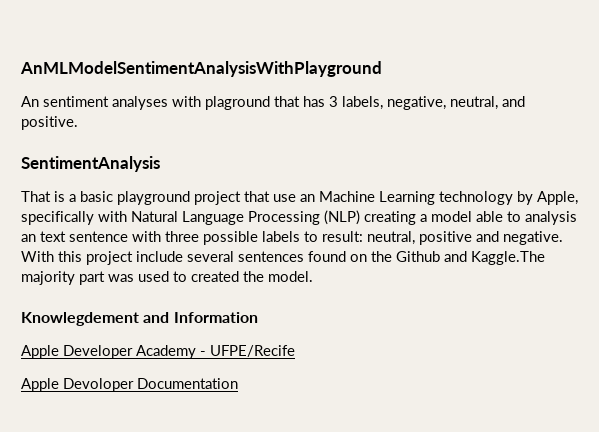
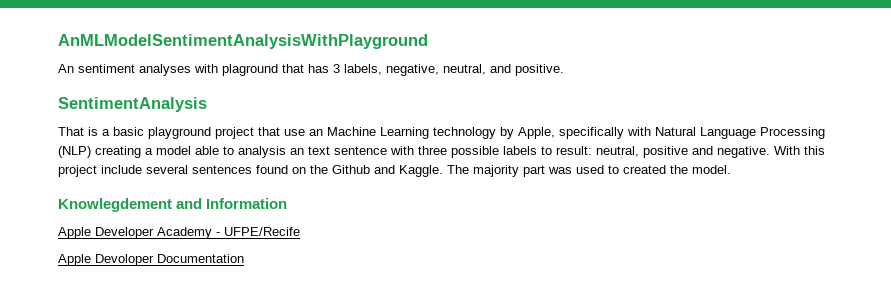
- With this project include several sentences found on the Github and Kaggle.The majority part was used to created the model.
+ With this project include several sentences found on the Github and Kaggle. The majority part was used to created the model.

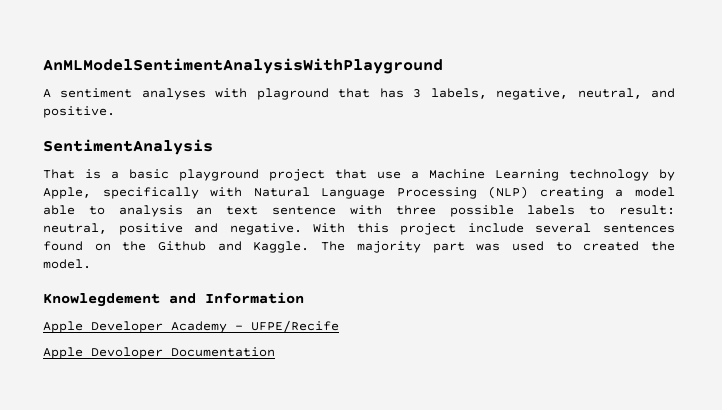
- An sentiment analyses with plaground that has 3 labels, negative, neutral, and positive.
+ A sentiment analyses with plaground that has 3 labels, negative, neutral, and positive.
- That is a basic playground project that use an Machine Learning technology by Apple, specifically with Natural Language Processing (NLP) creating a model able to analysis an text sentence with three possible labels to result: neutral, positive and negative.
+ That is a basic playground project that use a Machine Learning technology by Apple, specifically with Natural Language Processing (NLP) creating a model able to analysis an text sentence with three possible labels to result: neutral, positive and negative.

